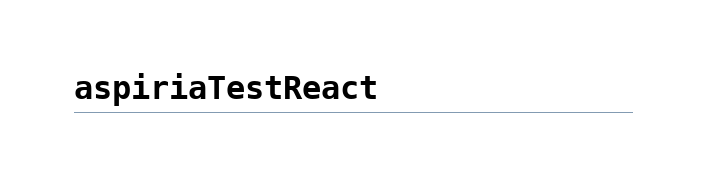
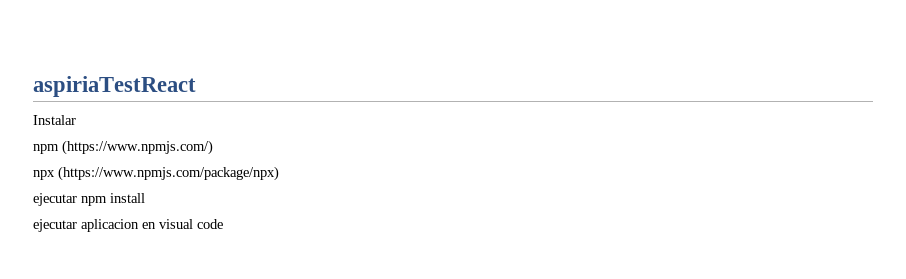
+ Instalar
+ npm (https://www.npmjs.com/)
+ npx (https://www.npmjs.com/package/npx)
+ ejecutar npm install
+ ejecutar aplicacion en visual code

